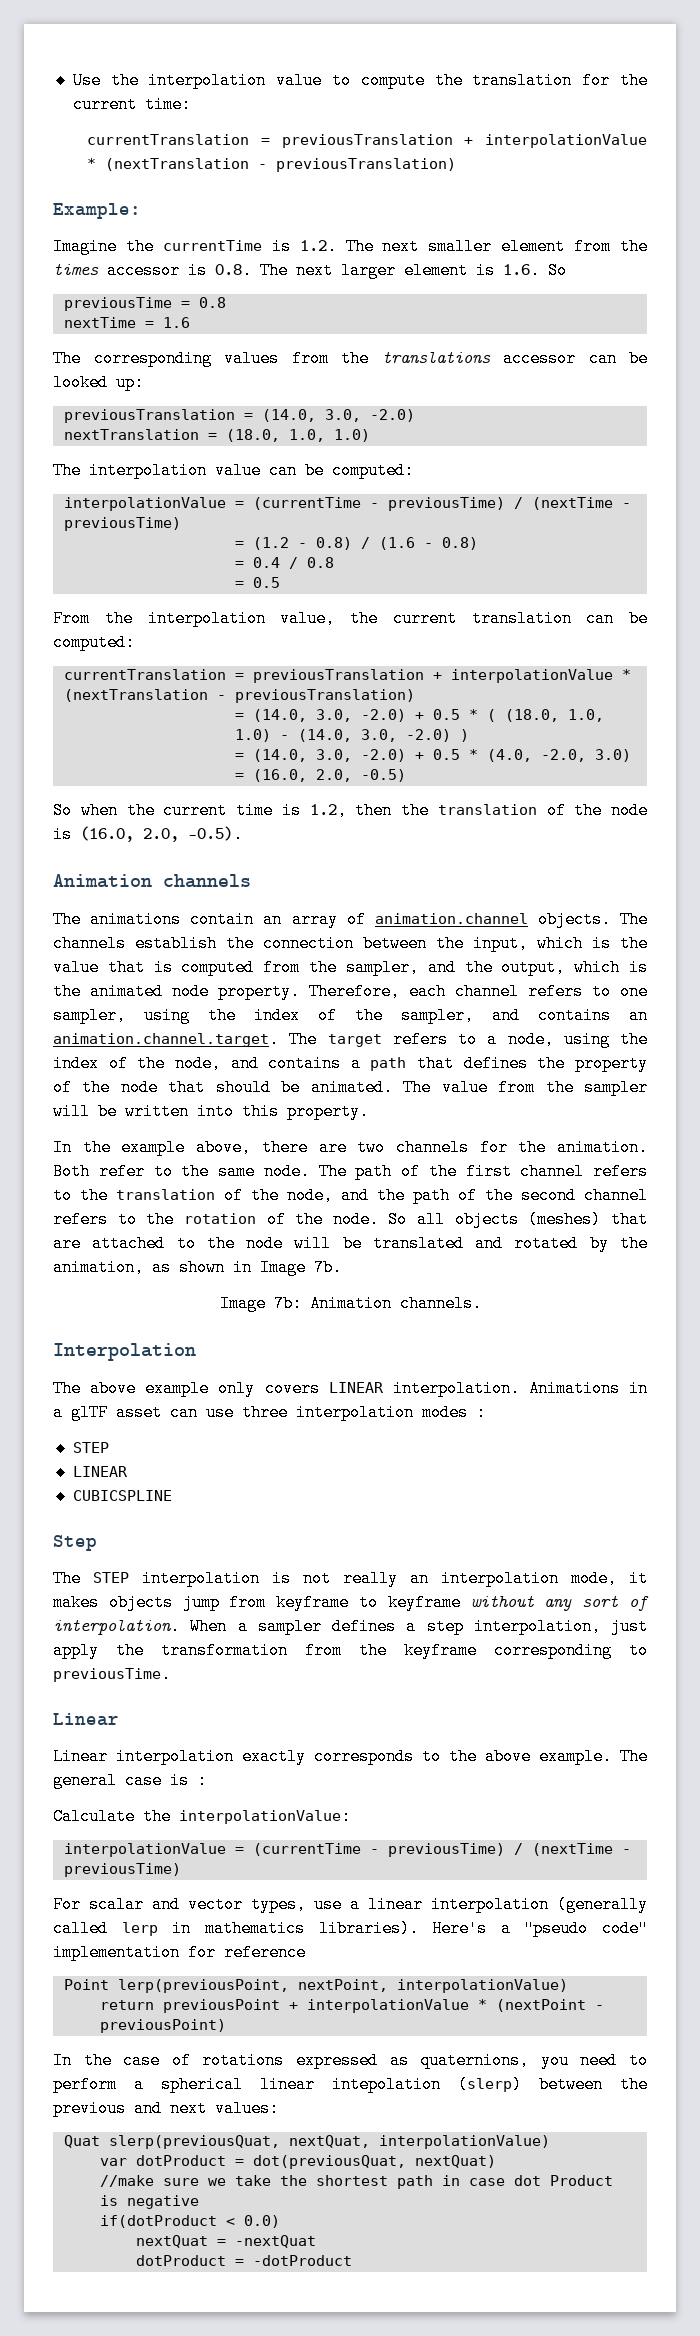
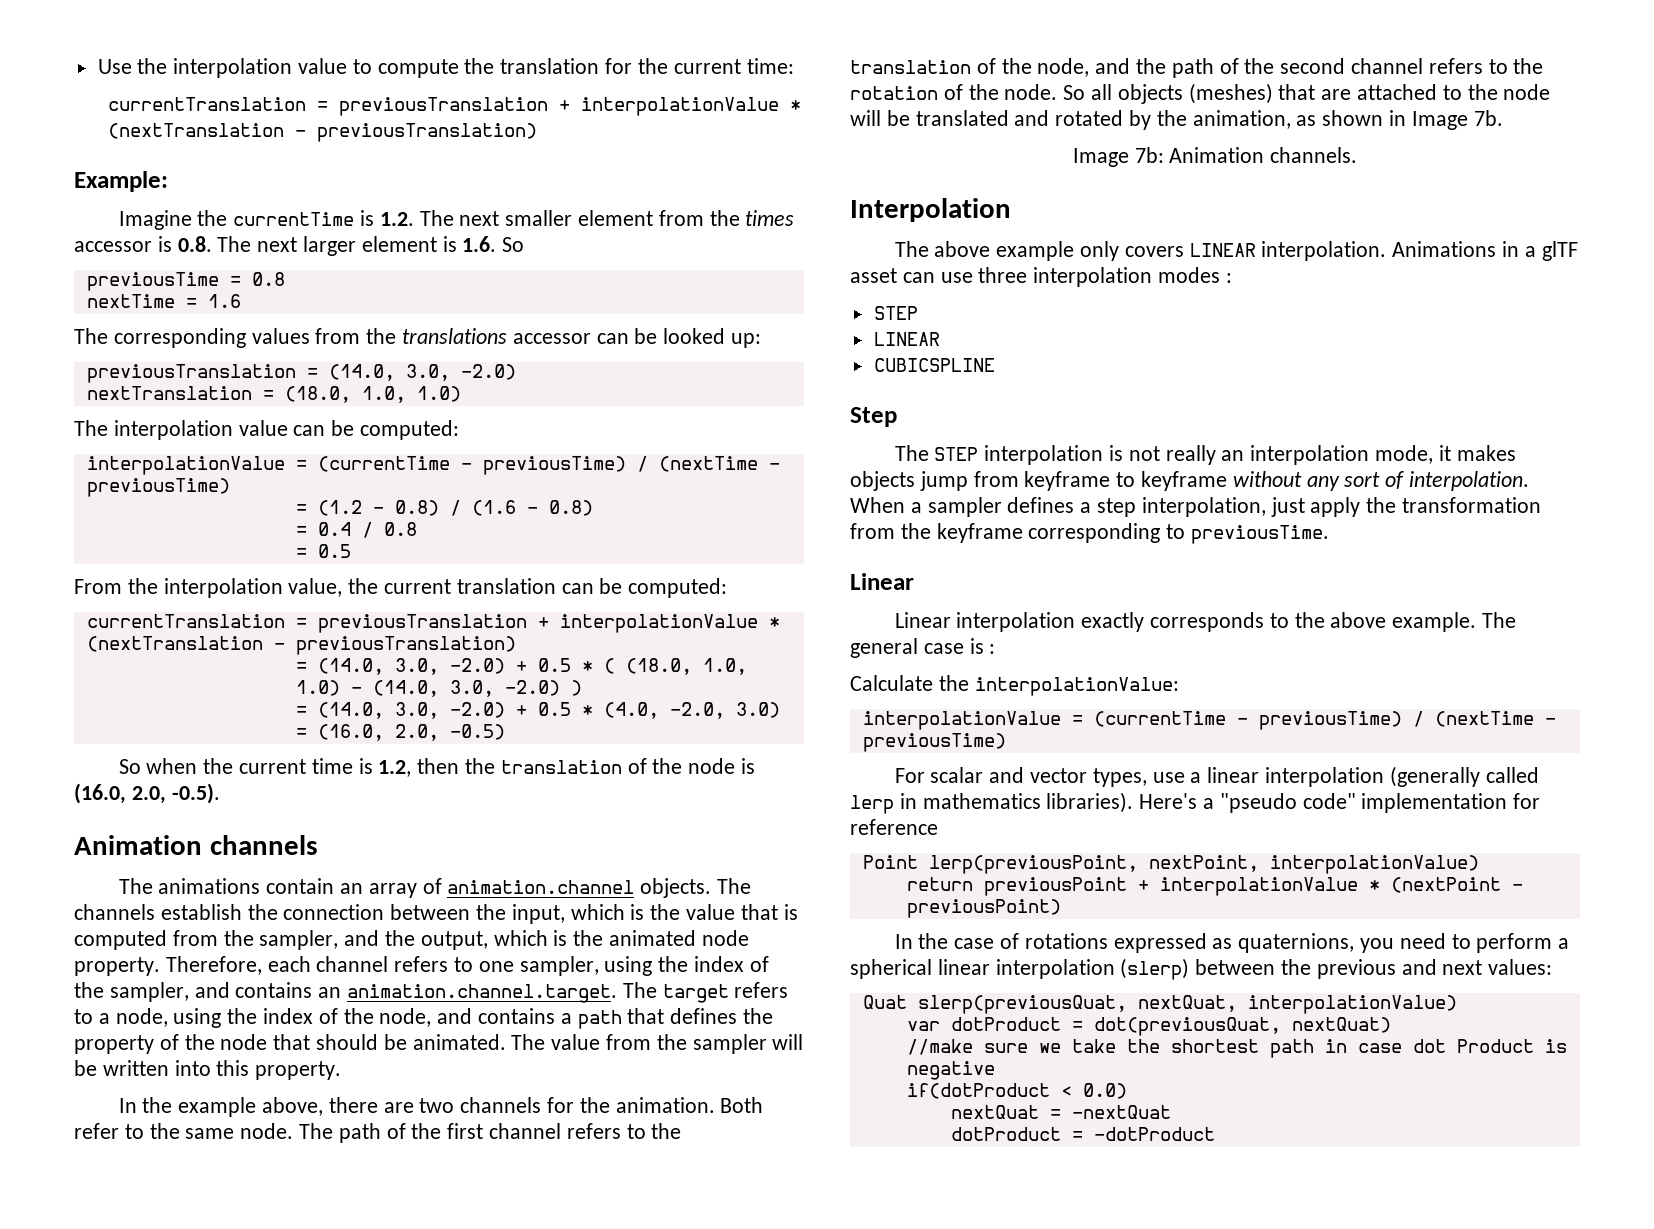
- In the case of rotations expressed as quaternions, you need to perform a spherical linear intepolation (slerp) between the previous and next values:
+ In the case of rotations expressed as quaternions, you need to perform a spherical linear interpolation (slerp) between the previous and next values:

